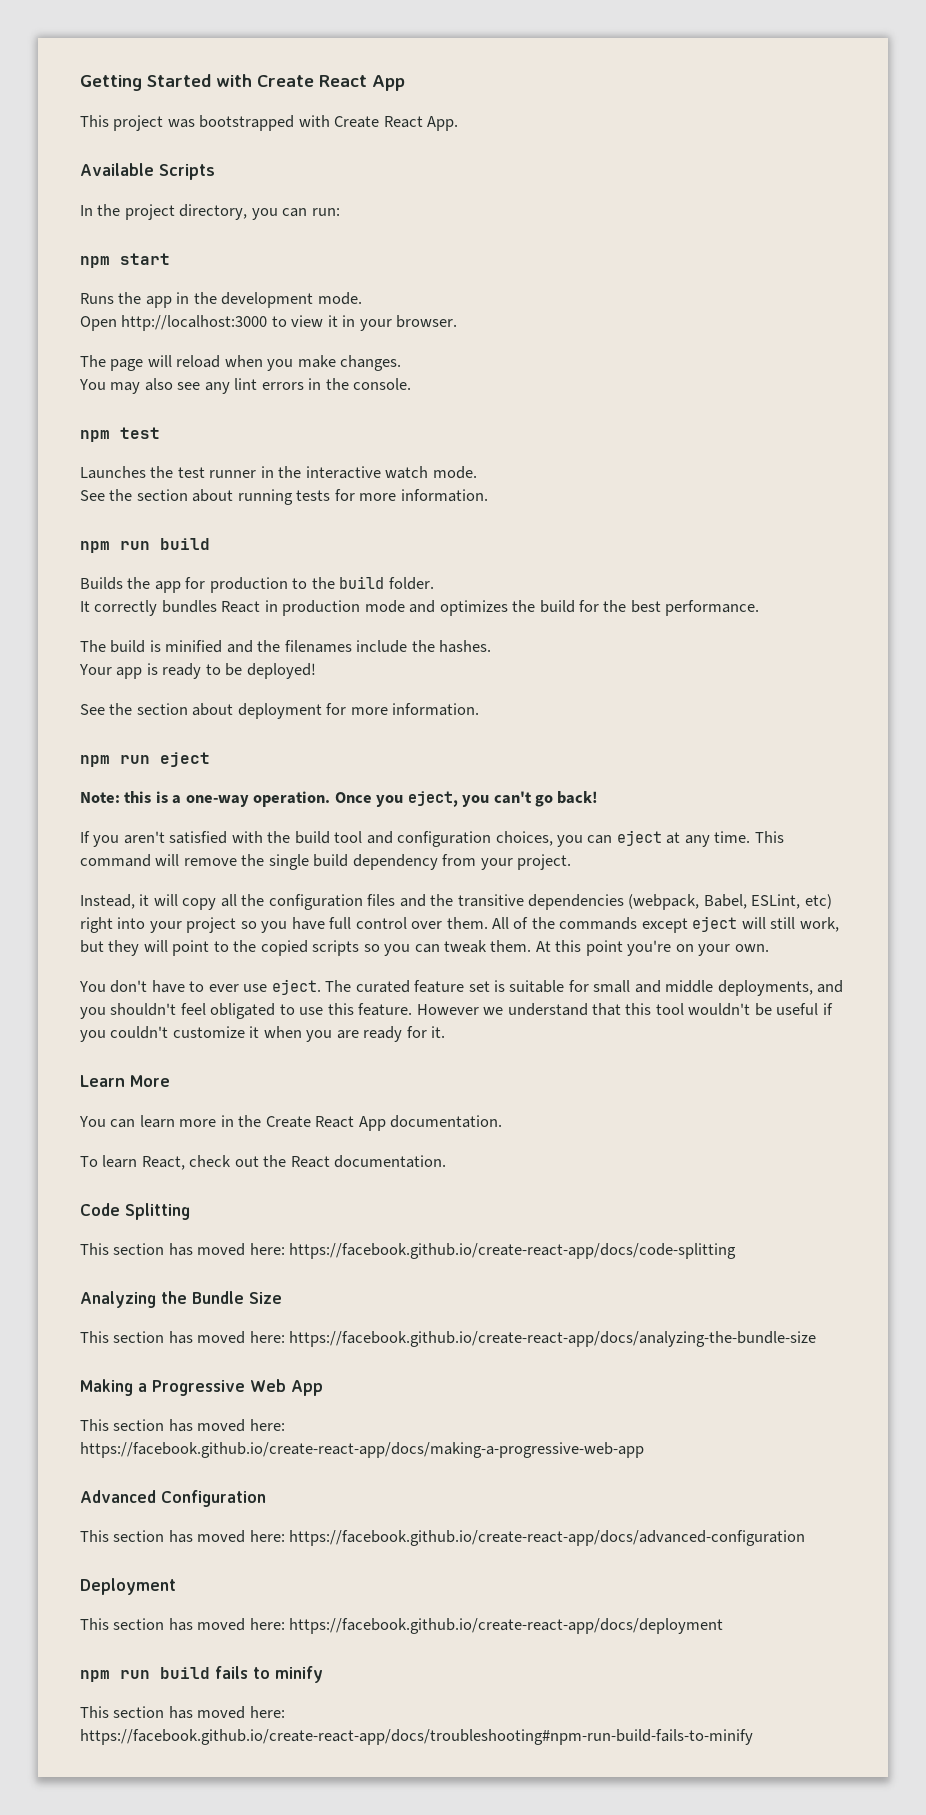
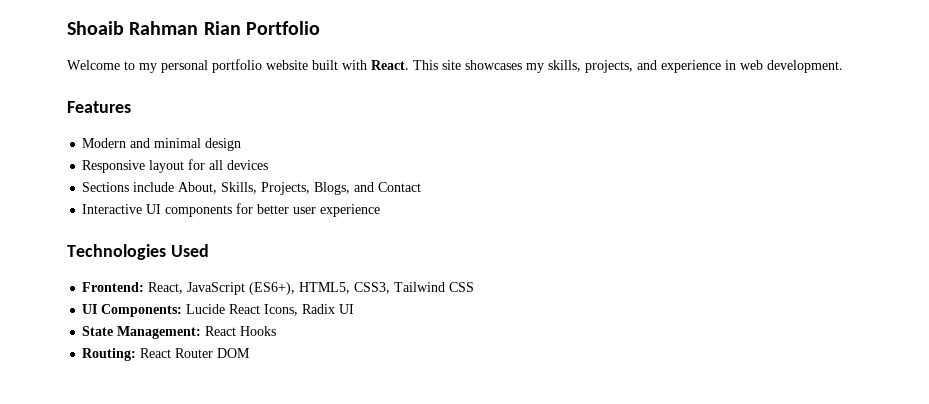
- Getting Started with Create React App
- This project was bootstrapped with Create React App.
- Available Scripts
- In the project directory, you can run:
- npm start
- Runs the app in the development mode.
- Open http://localhost:3000 to view it in your browser.
- The page will reload when you make changes.
- You may also see any lint errors in the console.
- npm test
- Launches the test runner in the interactive watch mode.
- See the section about running tests for more information.
- npm run build
- Builds the app for production to the build folder.
- It correctly bundles React in production mode and optimizes the build for the best performance.
- The build is minified and the filenames include the hashes.
- Your app is ready to be deployed!
- See the section about deployment for more information.
- npm run eject
- Note: this is a one-way operation. Once you eject, you can't go back!
- If you aren't satisfied with the build tool and configuration choices, you can eject at any time. This command will remove the single build dependency from your project.
- Instead, it will copy all the configuration files and the transitive dependencies (webpack, Babel, ESLint, etc) right into your project so you have full control over them. All of the commands except eject will still work, but they will point to the copied scripts so you can tweak them. At this point you're on your own.
- You don't have to ever use eject. The curated feature set is suitable for small and middle deployments, and you shouldn't feel obligated to use this feature. However we understand that this tool wouldn't be useful if you couldn't customize it when you are ready for it.
- Learn More
- You can learn more in the Create React App documentation.
- To learn React, check out the React documentation.
- Code Splitting
- This section has moved here: https://facebook.github.io/create-react-app/docs/code-splitting
- Analyzing the Bundle Size
- This section has moved here: https://facebook.github.io/create-react-app/docs/analyzing-the-bundle-size
- Making a Progressive Web App
- This section has moved here: https://facebook.github.io/create-react-app/docs/making-a-progressive-web-app
- Advanced Configuration
- This section has moved here: https://facebook.github.io/create-react-app/docs/advanced-configuration
- Deployment
- This section has moved here: https://facebook.github.io/create-react-app/docs/deployment
- npm run build fails to minify
- This section has moved here: https://facebook.github.io/create-react-app/docs/troubleshooting#npm-run-build-fails-to-minify
+ Shoaib Rahman Rian Portfolio
+ Welcome to my personal portfolio website built with React. This site showcases my skills, projects, and experience in web development.
+ Features
+ Modern and minimal design
+ Responsive layout for all devices
+ Sections include About, Skills, Projects, Blogs, and Contact
+ Interactive UI components for better user experience
+ Technologies Used
+ Frontend: React, JavaScript (ES6+), HTML5, CSS3, Tailwind CSS
+ UI Components: Lucide React Icons, Radix UI
+ State Management: React Hooks
+ Routing: React Router DOM

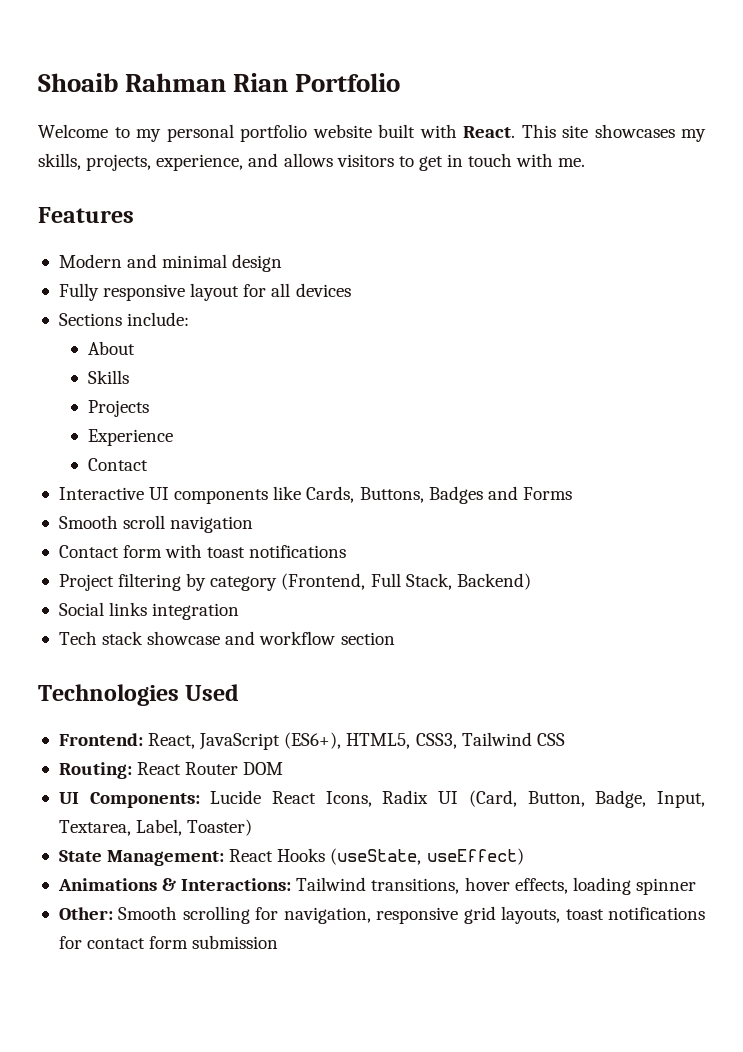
- This site showcases my skills, projects, and experience in web development.
+ This site showcases my skills, projects, experience, and allows visitors to get in touch with me.
- Responsive layout for all devices
+ Fully responsive layout for all devices
- Sections include About, Skills, Projects, Blogs, and Contact
- Interactive UI components for better user experience
+ Sections include:
+ About
+ Skills
+ Projects
+ Experience
+ Contact
+ Interactive UI components like Cards, Buttons, Badges and Forms
+ Smooth scroll navigation
+ Contact form with toast notifications
+ Project filtering by category (Frontend, Full Stack, Backend)
+ Social links integration
+ Tech stack showcase and workflow section
+ Routing: React Router DOM
- UI Components: Lucide React Icons, Radix UI
- State Management: React Hooks
- Routing: React Router DOM
+ UI Components: Lucide React Icons, Radix UI (Card, Button, Badge, Input, Textarea, Label, Toaster)
+ State Management: React Hooks (useState, useEffect)
+ Animations & Interactions: Tailwind transitions, hover effects, loading spinner
+ Other: Smooth scrolling for navigation, responsive grid layouts, toast notifications for contact form submission

